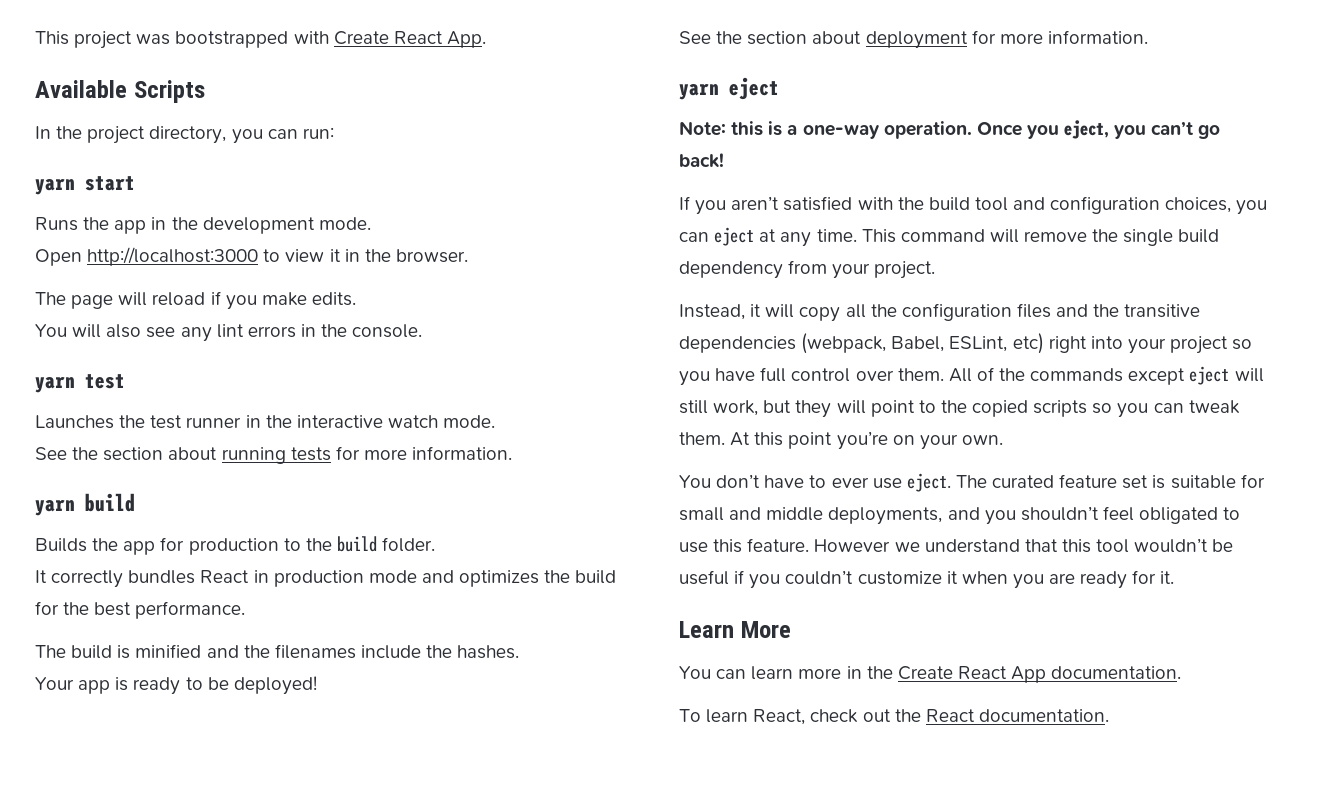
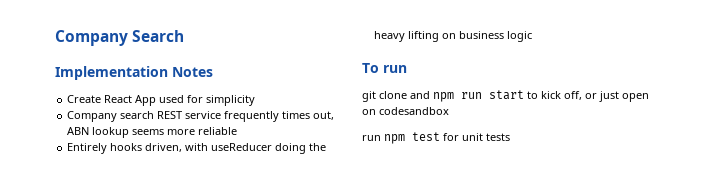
- This project was bootstrapped with Create React App.
- Available Scripts
- In the project directory, you can run:
- yarn start
- Runs the app in the development mode.
- Open http://localhost:3000 to view it in the browser.
- The page will reload if you make edits.
- You will also see any lint errors in the console.
- yarn test
- Launches the test runner in the interactive watch mode.
- See the section about running tests for more information.
- yarn build
- Builds the app for production to the build folder.
- It correctly bundles React in production mode and optimizes the build for the best performance.
- The build is minified and the filenames include the hashes.
- Your app is ready to be deployed!
- See the section about deployment for more information.
- yarn eject
- Note: this is a one-way operation. Once you eject, you can’t go back!
- If you aren’t satisfied with the build tool and configuration choices, you can eject at any time. This command will remove the single build dependency from your project.
- Instead, it will copy all the configuration files and the transitive dependencies (webpack, Babel, ESLint, etc) right into your project so you have full control over them. All of the commands except eject will still work, but they will point to the copied scripts so you can tweak them. At this point you’re on your own.
- You don’t have to ever use eject. The curated feature set is suitable for small and middle deployments, and you shouldn’t feel obligated to use this feature. However we understand that this tool wouldn’t be useful if you couldn’t customize it when you are ready for it.
- Learn More
- You can learn more in the Create React App documentation.
- To learn React, check out the React documentation.
+ Company Search
+ Implementation Notes
+ Create React App used for simplicity
+ Company search REST service frequently times out, ABN lookup seems more reliable
+ Entirely hooks driven, with useReducer doing the heavy lifting on business logic
+ To run
+ git clone and npm run start to kick off, or just open on codesandbox
+ run npm test for unit tests

